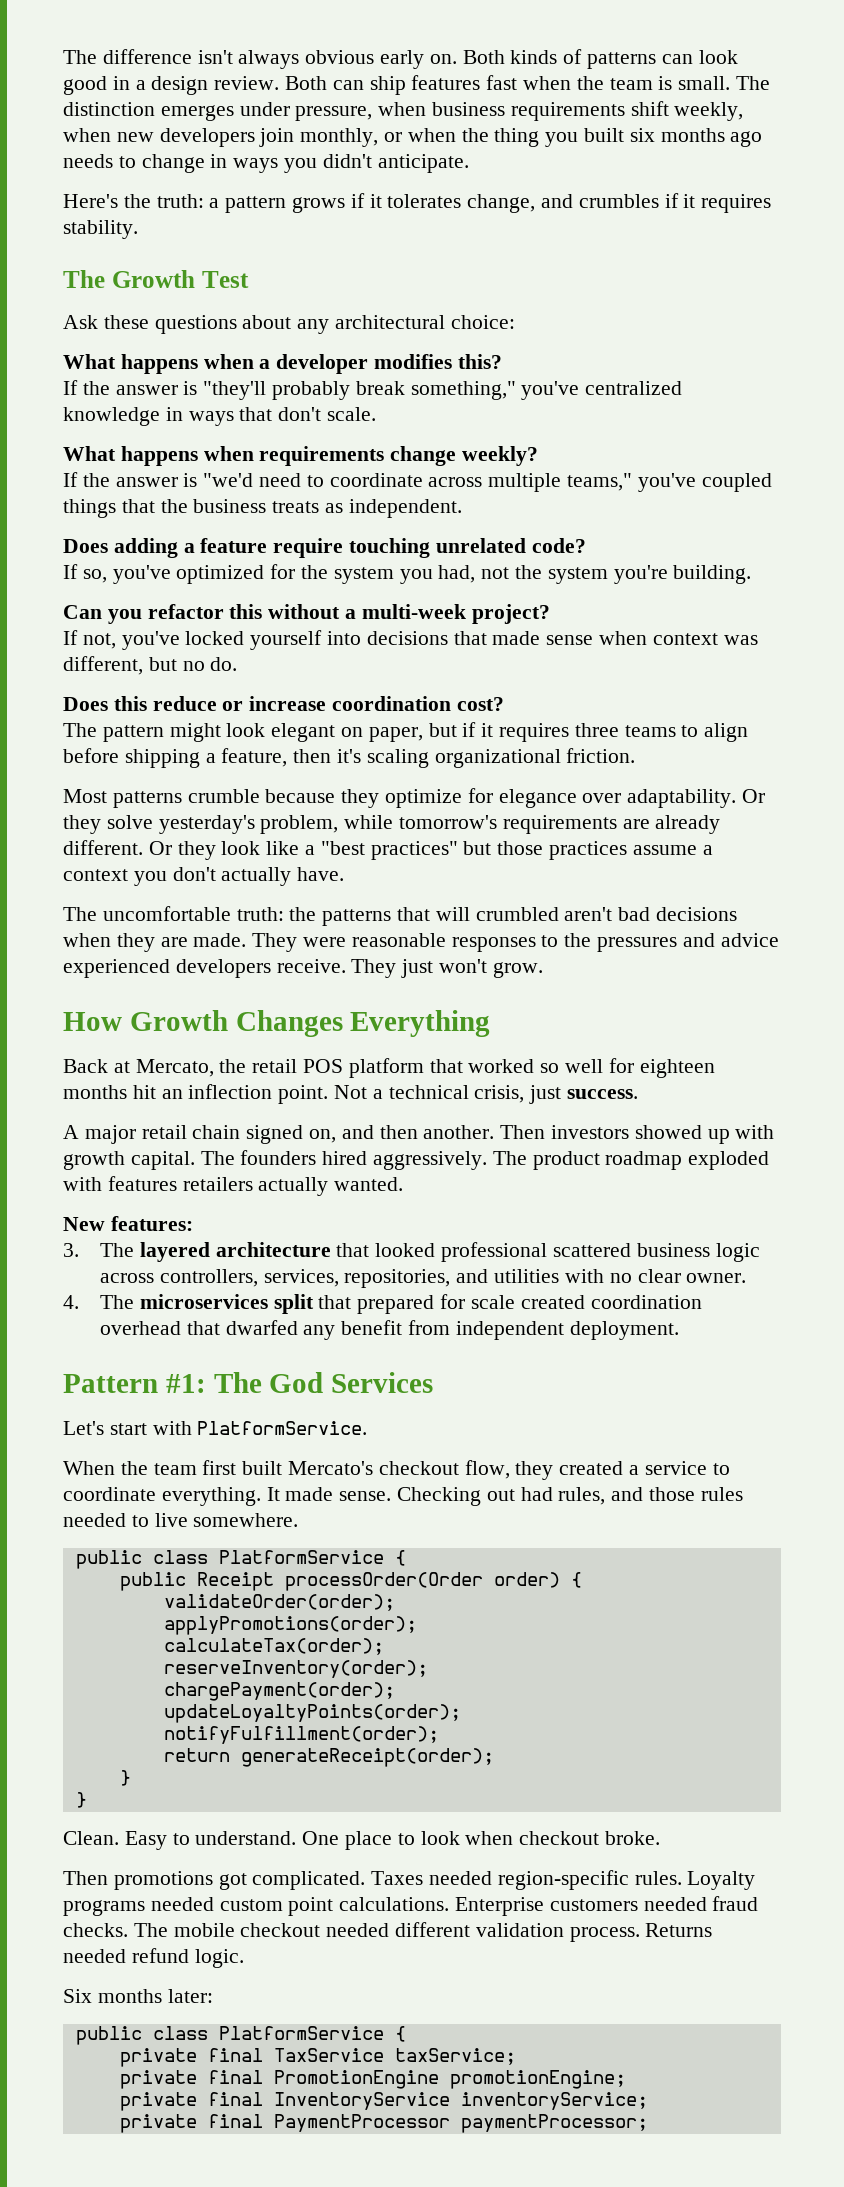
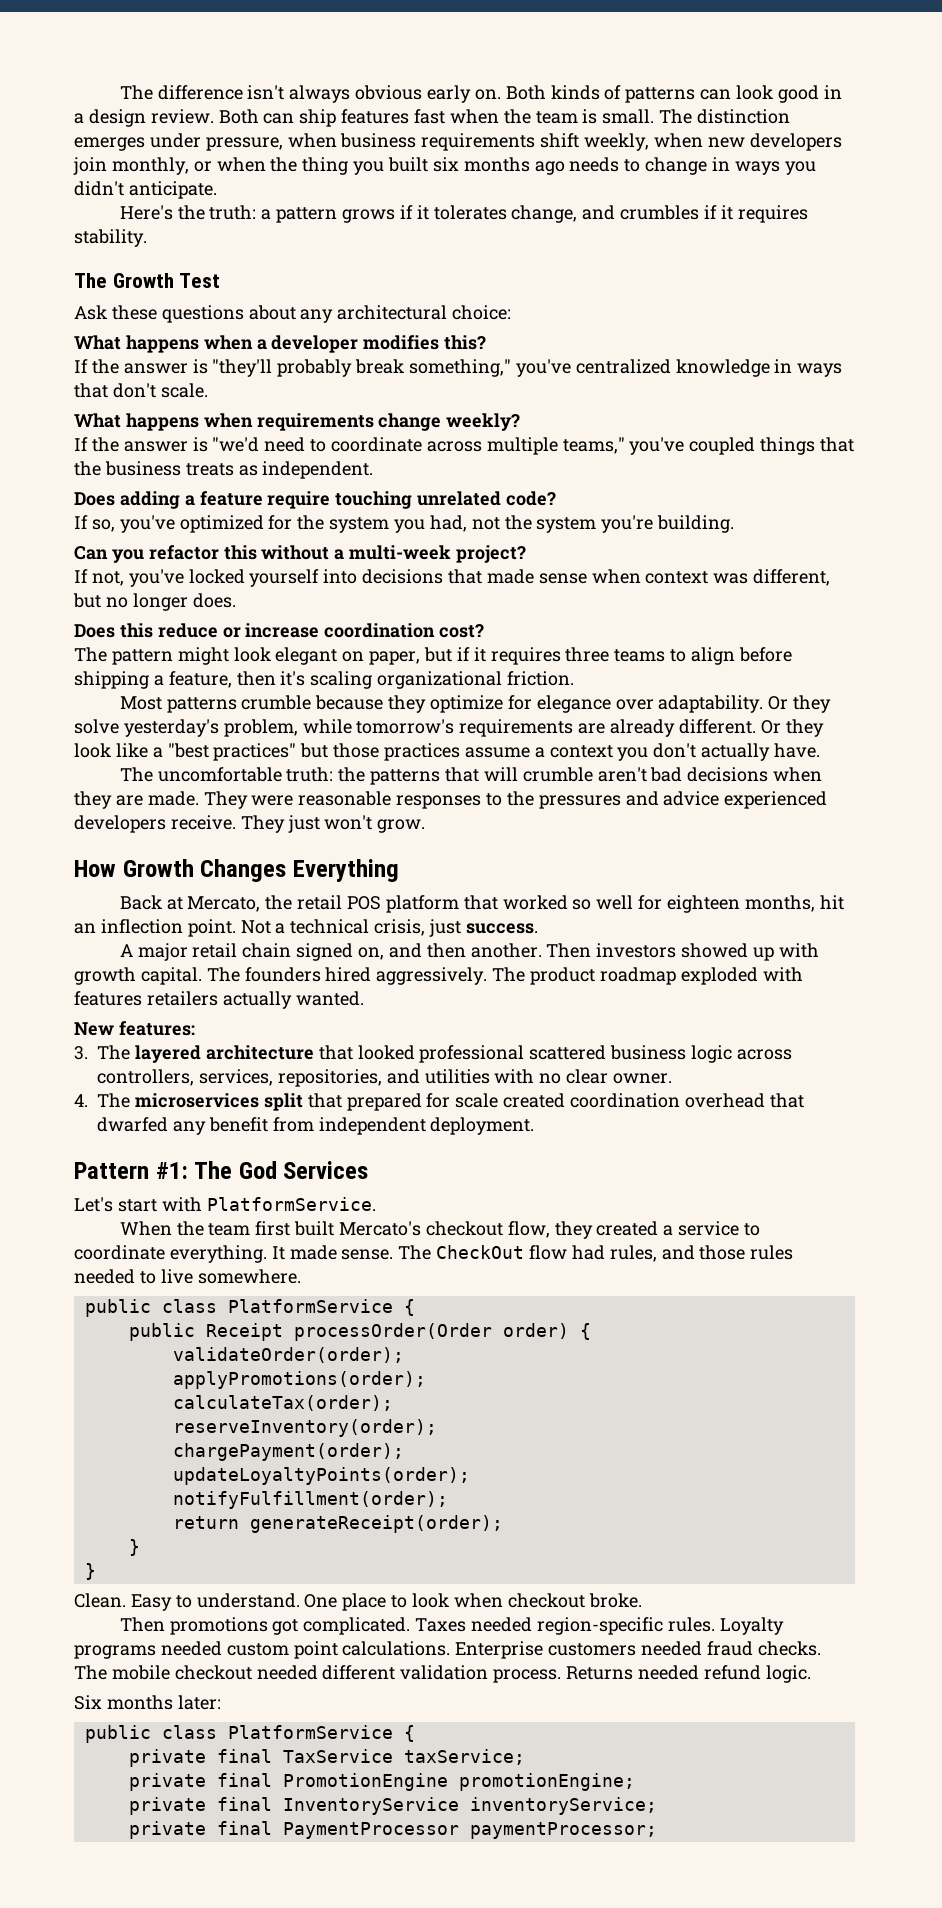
- If not, you've locked yourself into decisions that made sense when context was different, but no do.
+ If not, you've locked yourself into decisions that made sense when context was different, but no longer does.
- The uncomfortable truth: the patterns that will crumbled aren't bad decisions when they are made.
+ The uncomfortable truth: the patterns that will crumble aren't bad decisions when they are made.
- Back at Mercato, the retail POS platform that worked so well for eighteen months hit an inflection point.
+ Back at Mercato, the retail POS platform that worked so well for eighteen months, hit an inflection point.
- Checking out had rules, and those rules needed to live somewhere.
+ The CheckOut flow had rules, and those rules needed to live somewhere.

